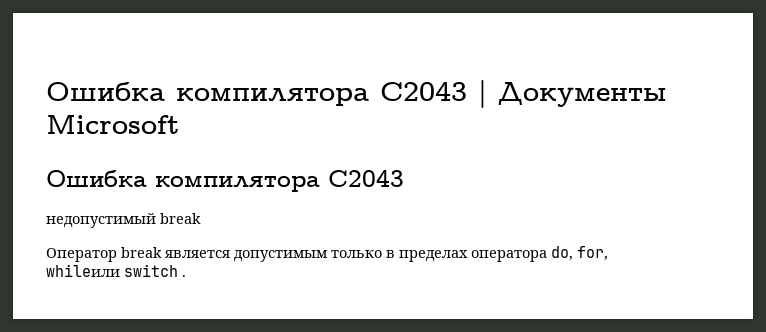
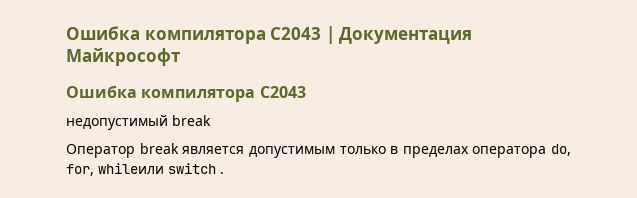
- Ошибка компилятора C2043 | Документы Microsoft
+ Ошибка компилятора C2043 | Документация Майкрософт

